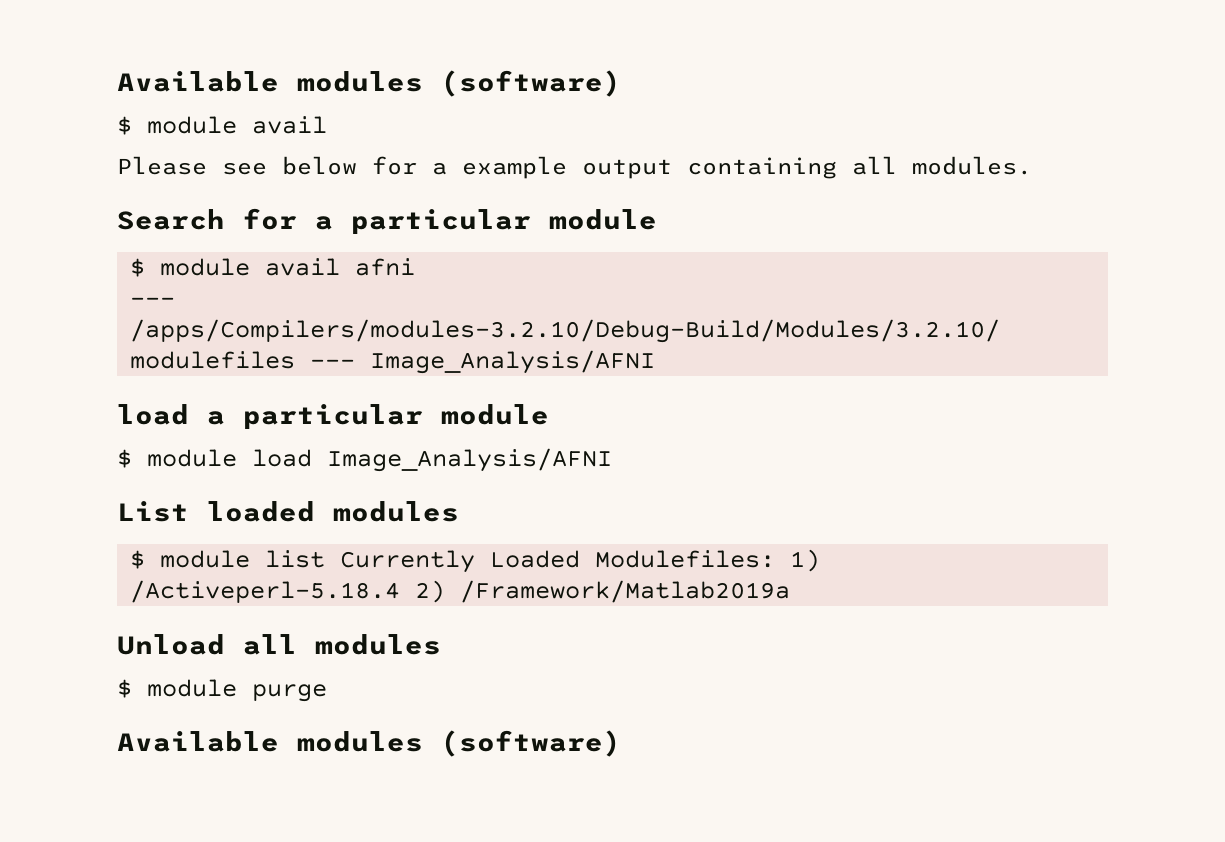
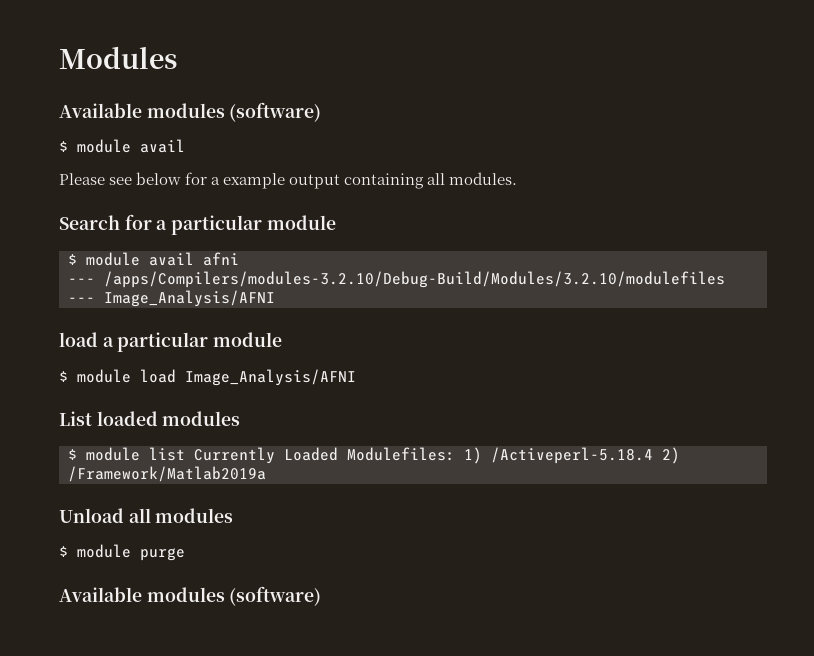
+ Modules

